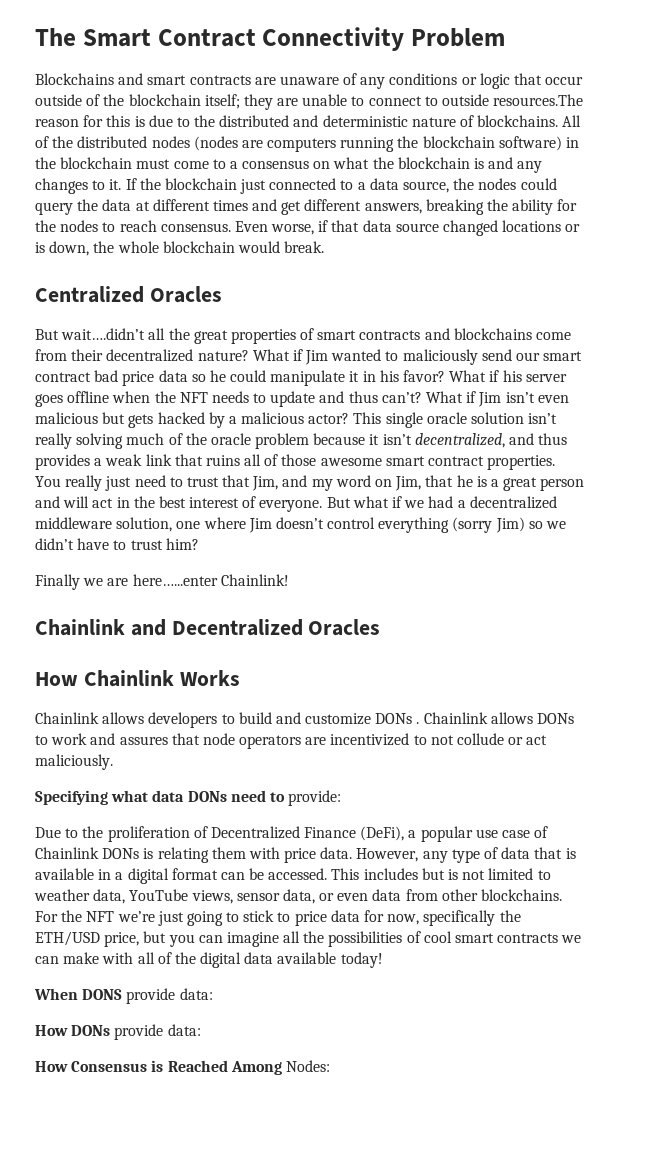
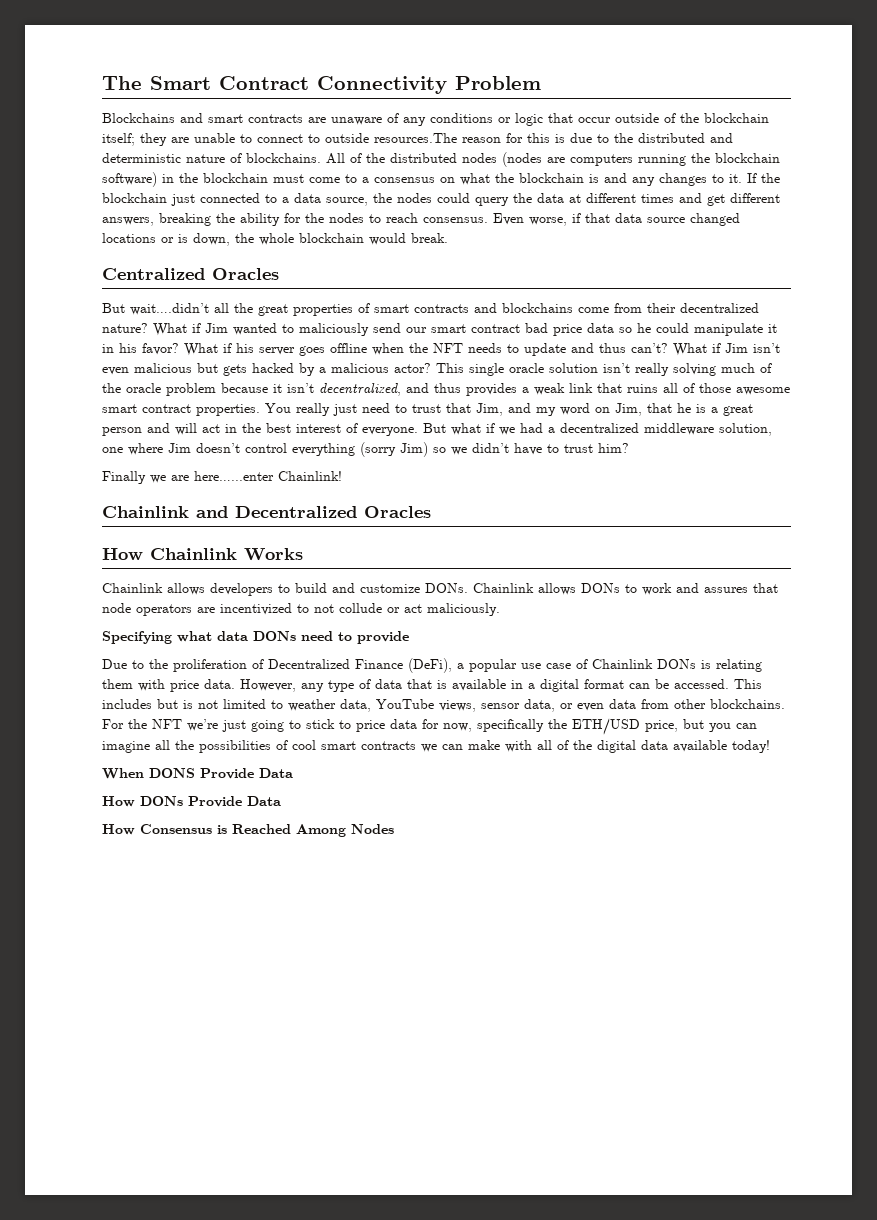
- Chainlink allows developers to build and customize DONs .
+ Chainlink allows developers to build and customize DONs.
- Specifying what data DONs need to provide:
+ Specifying what data DONs need to provide
- When DONS provide data:
+ When DONS Provide Data
- How DONs provide data:
+ How DONs Provide Data
- How Consensus is Reached Among Nodes:
+ How Consensus is Reached Among Nodes

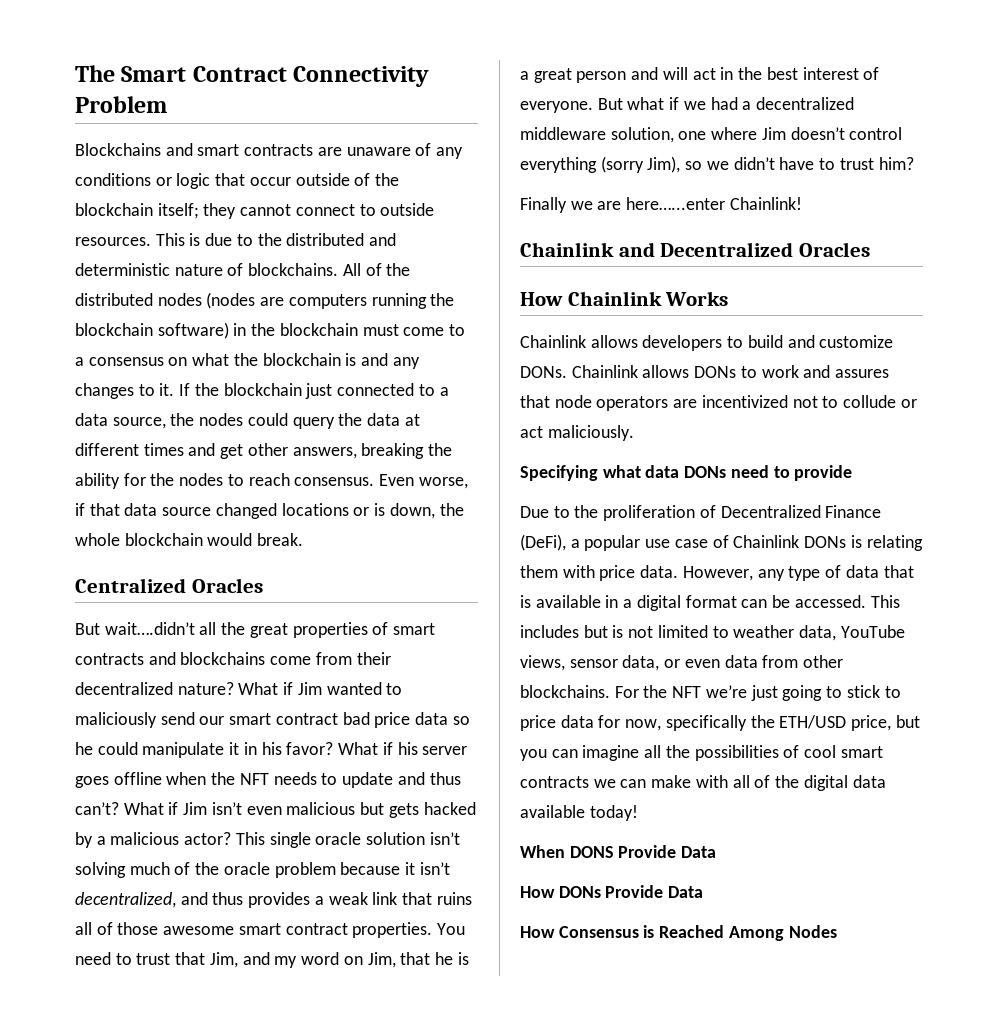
- Blockchains and smart contracts are unaware of any conditions or logic that occur outside of the blockchain itself; they are unable to connect to outside resources.The reason for this is due to the distributed and deterministic nature of blockchains.
+ Blockchains and smart contracts are unaware of any conditions or logic that occur outside of the blockchain itself; they cannot connect to outside resources. This is due to the distributed and deterministic nature of blockchains.
- If the blockchain just connected to a data source, the nodes could query the data at different times and get different answers, breaking the ability for the nodes to reach consensus.
+ If the blockchain just connected to a data source, the nodes could query the data at different times and get other answers, breaking the ability for the nodes to reach consensus.
- This single oracle solution isn’t really solving much of the oracle problem because it isn’t decentralized, and thus provides a weak link that ruins all of those awesome smart contract properties.
+ This single oracle solution isn’t solving much of the oracle problem because it isn’t decentralized, and thus provides a weak link that ruins all of those awesome smart contract properties.
- You really just need to trust that Jim, and my word on Jim, that he is a great person and will act in the best interest of everyone.
+ You need to trust that Jim, and my word on Jim, that he is a great person and will act in the best interest of everyone.
- But what if we had a decentralized middleware solution, one where Jim doesn’t control everything (sorry Jim) so we didn’t have to trust him?
+ But what if we had a decentralized middleware solution, one where Jim doesn’t control everything (sorry Jim), so we didn’t have to trust him?
- Chainlink allows DONs to work and assures that node operators are incentivized to not collude or act maliciously.
+ Chainlink allows DONs to work and assures that node operators are incentivized not to collude or act maliciously.

